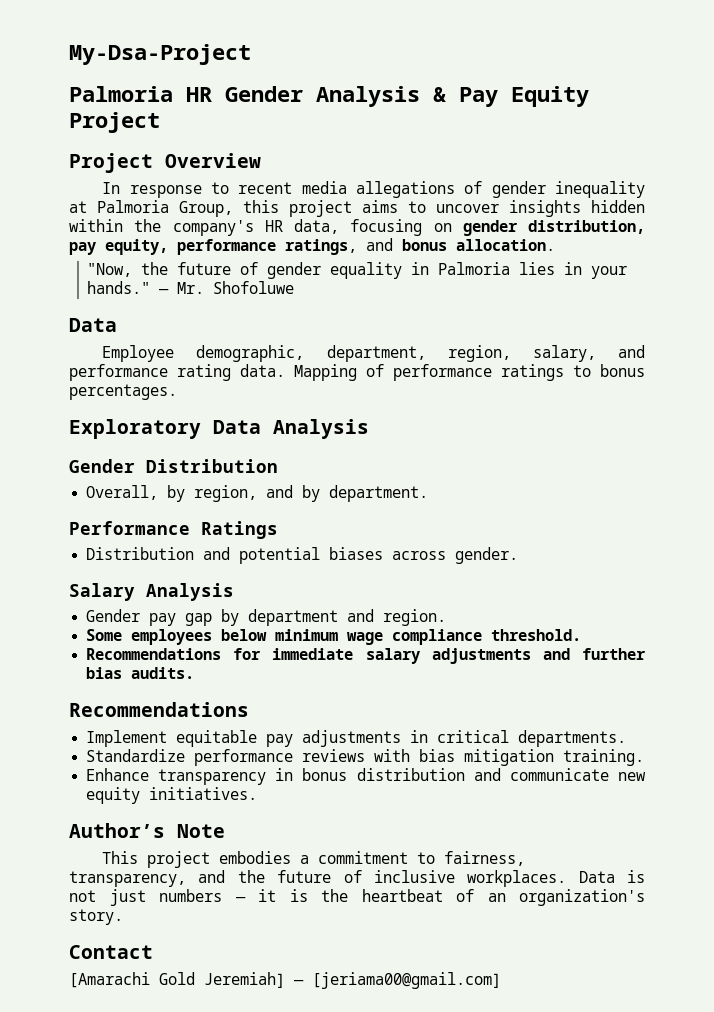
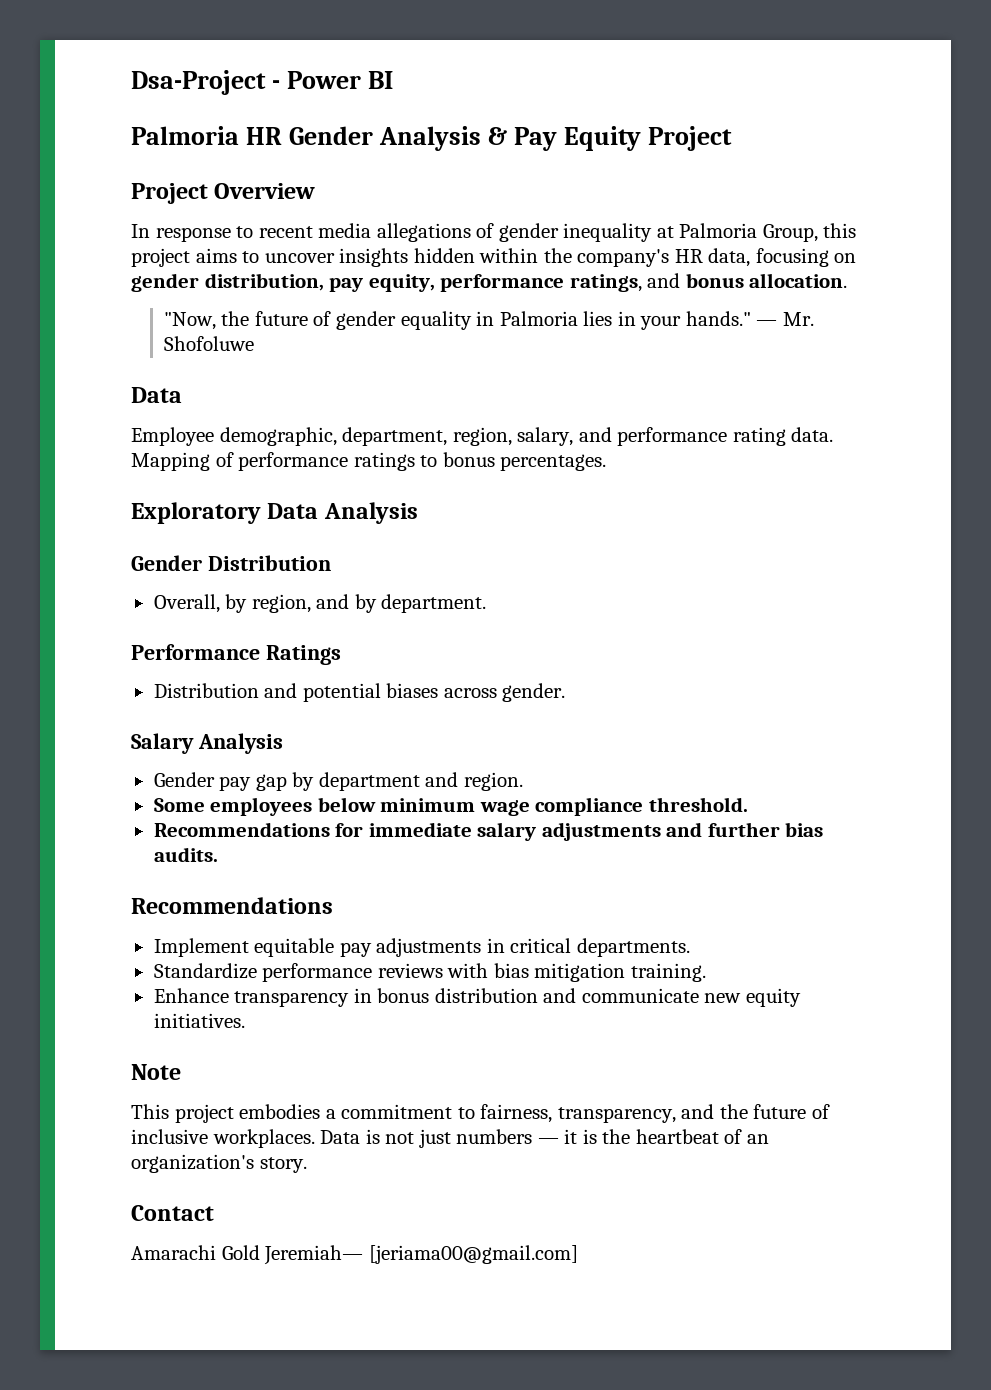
- My-Dsa-Project
+ Dsa-Project - Power BI
- Author’s Note
+ Note
- [Amarachi Gold Jeremiah] — [jeriama00@gmail.com]
+ Amarachi Gold Jeremiah— [jeriama00@gmail.com]

